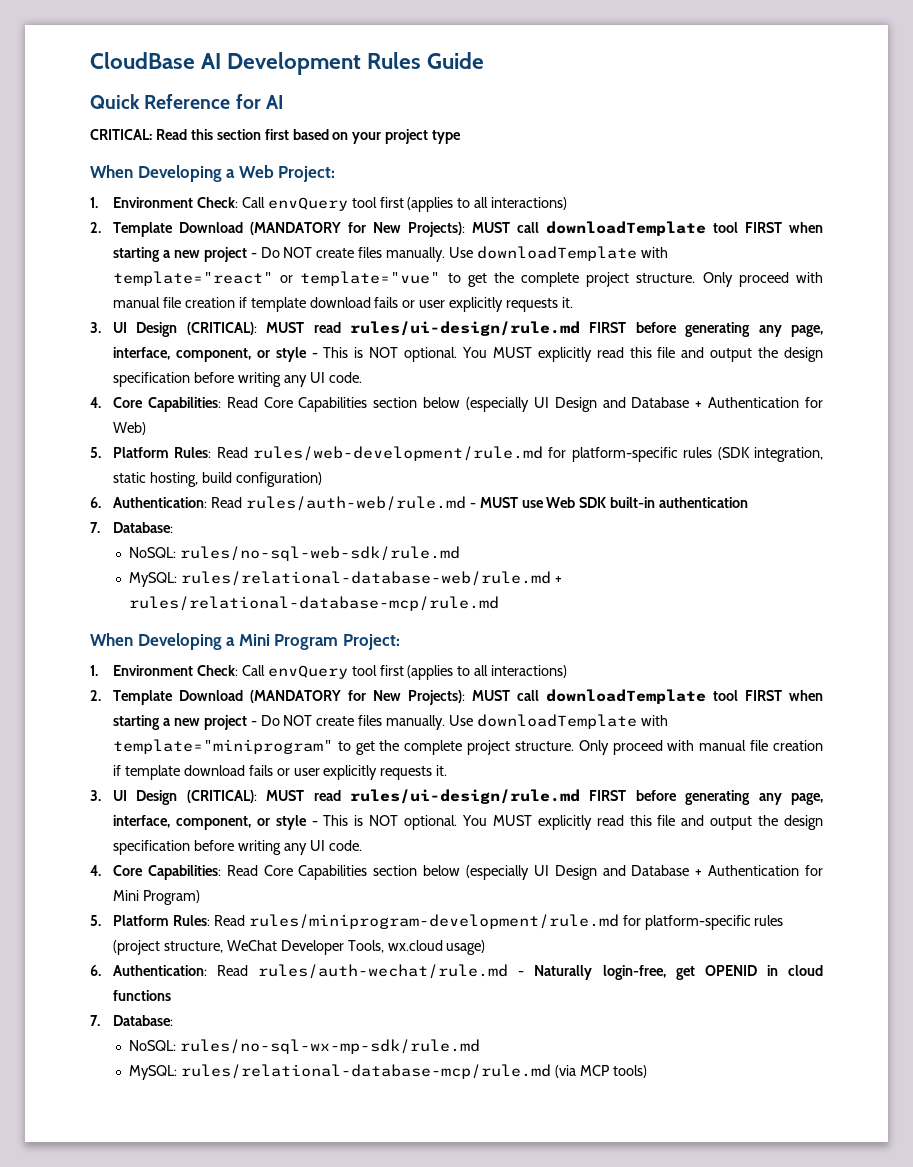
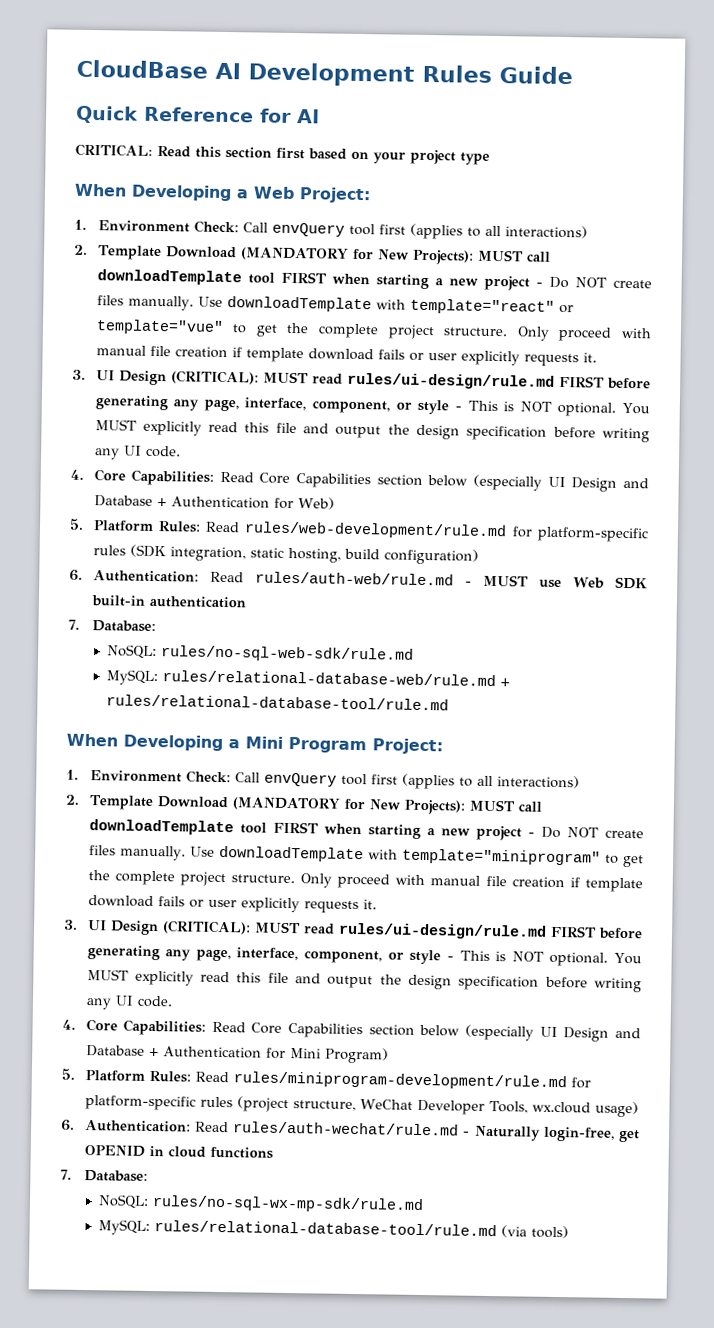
- MySQL: rules/relational-database-web/rule.md + rules/relational-database-mcp/rule.md
+ MySQL: rules/relational-database-web/rule.md + rules/relational-database-tool/rule.md
- MySQL: rules/relational-database-mcp/rule.md (via MCP tools)
+ MySQL: rules/relational-database-tool/rule.md (via tools)

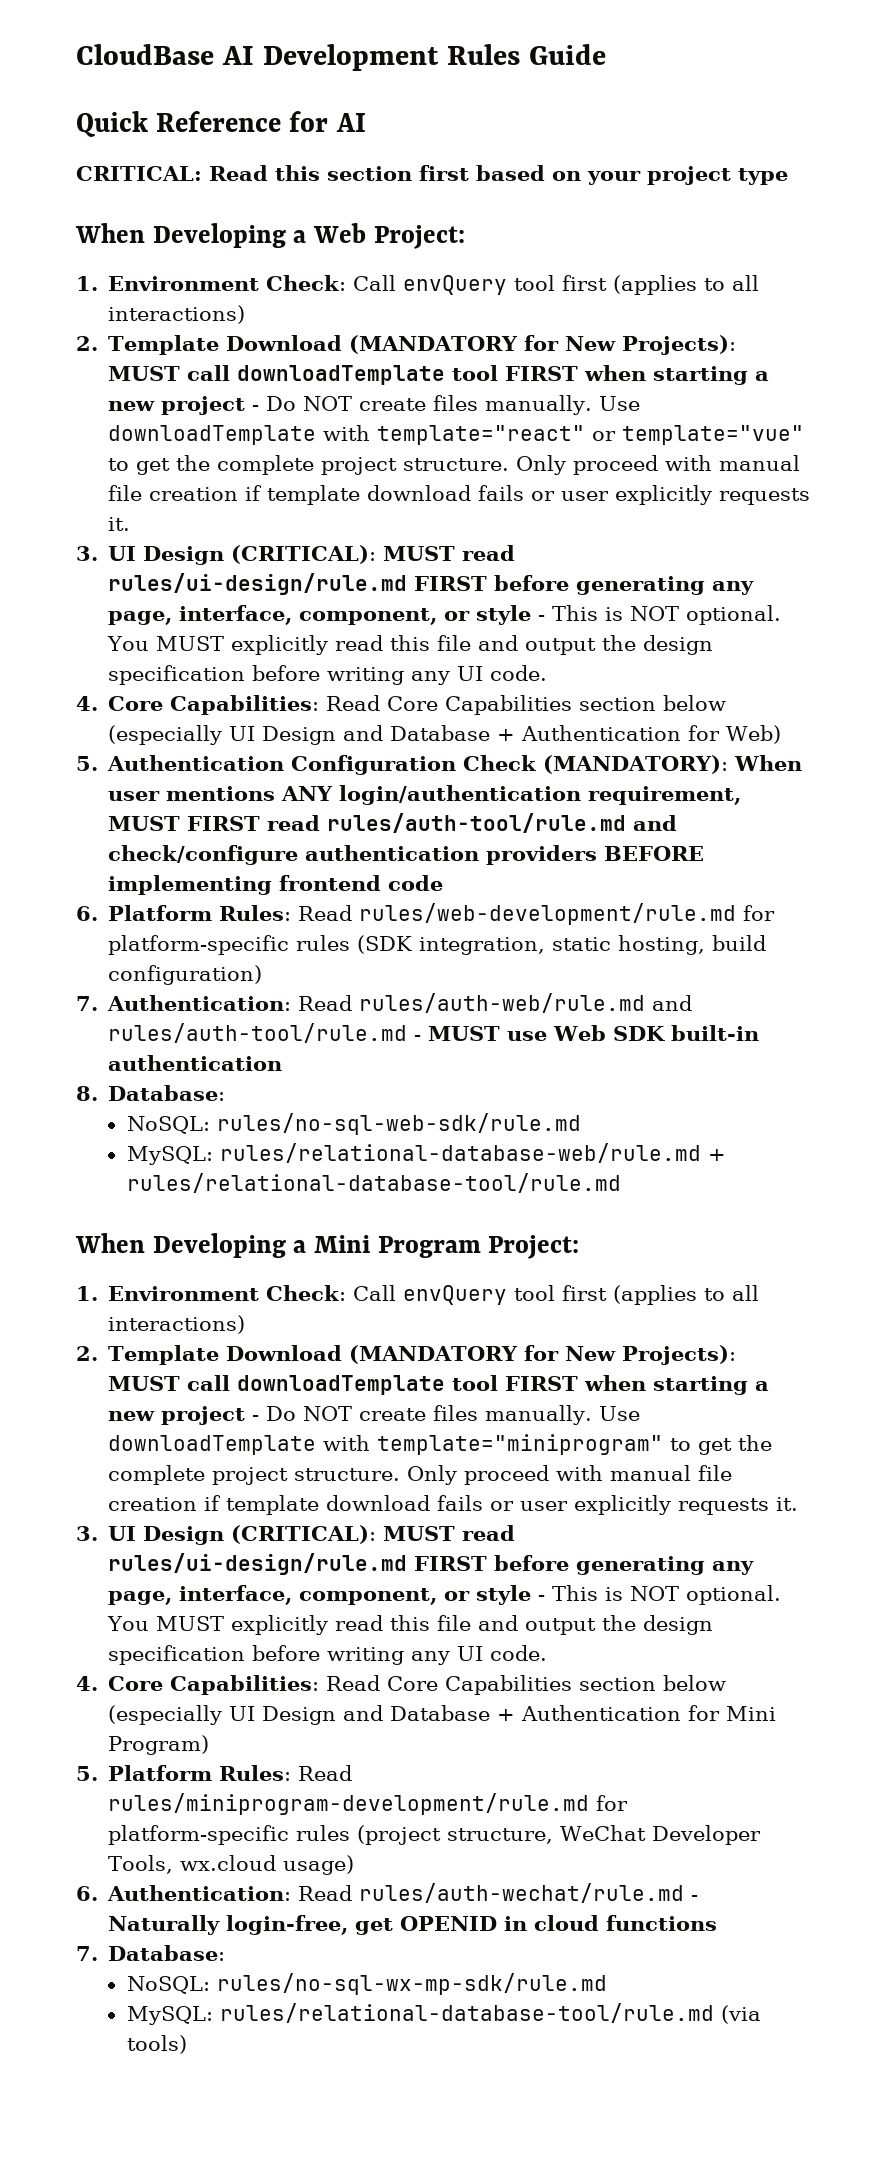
- 5. Platform Rules: Read rules/web-development/rule.md for platform-specific rules (SDK integration, static hosting, build configuration)
+ 5. Authentication Configuration Check (MANDATORY): When user mentions ANY login/authentication requirement, MUST FIRST read rules/auth-tool/rule.md and check/configure authentication providers BEFORE implementing frontend code
+ 6. Platform Rules: Read rules/web-development/rule.md for platform-specific rules (SDK integration, static hosting, build configuration)
- 6. Authentication: Read rules/auth-web/rule.md - MUST use Web SDK built-in authentication
- 7. Database:
+ 7. Authentication: Read rules/auth-web/rule.md and rules/auth-tool/rule.md - MUST use Web SDK built-in authentication
+ 8. Database:

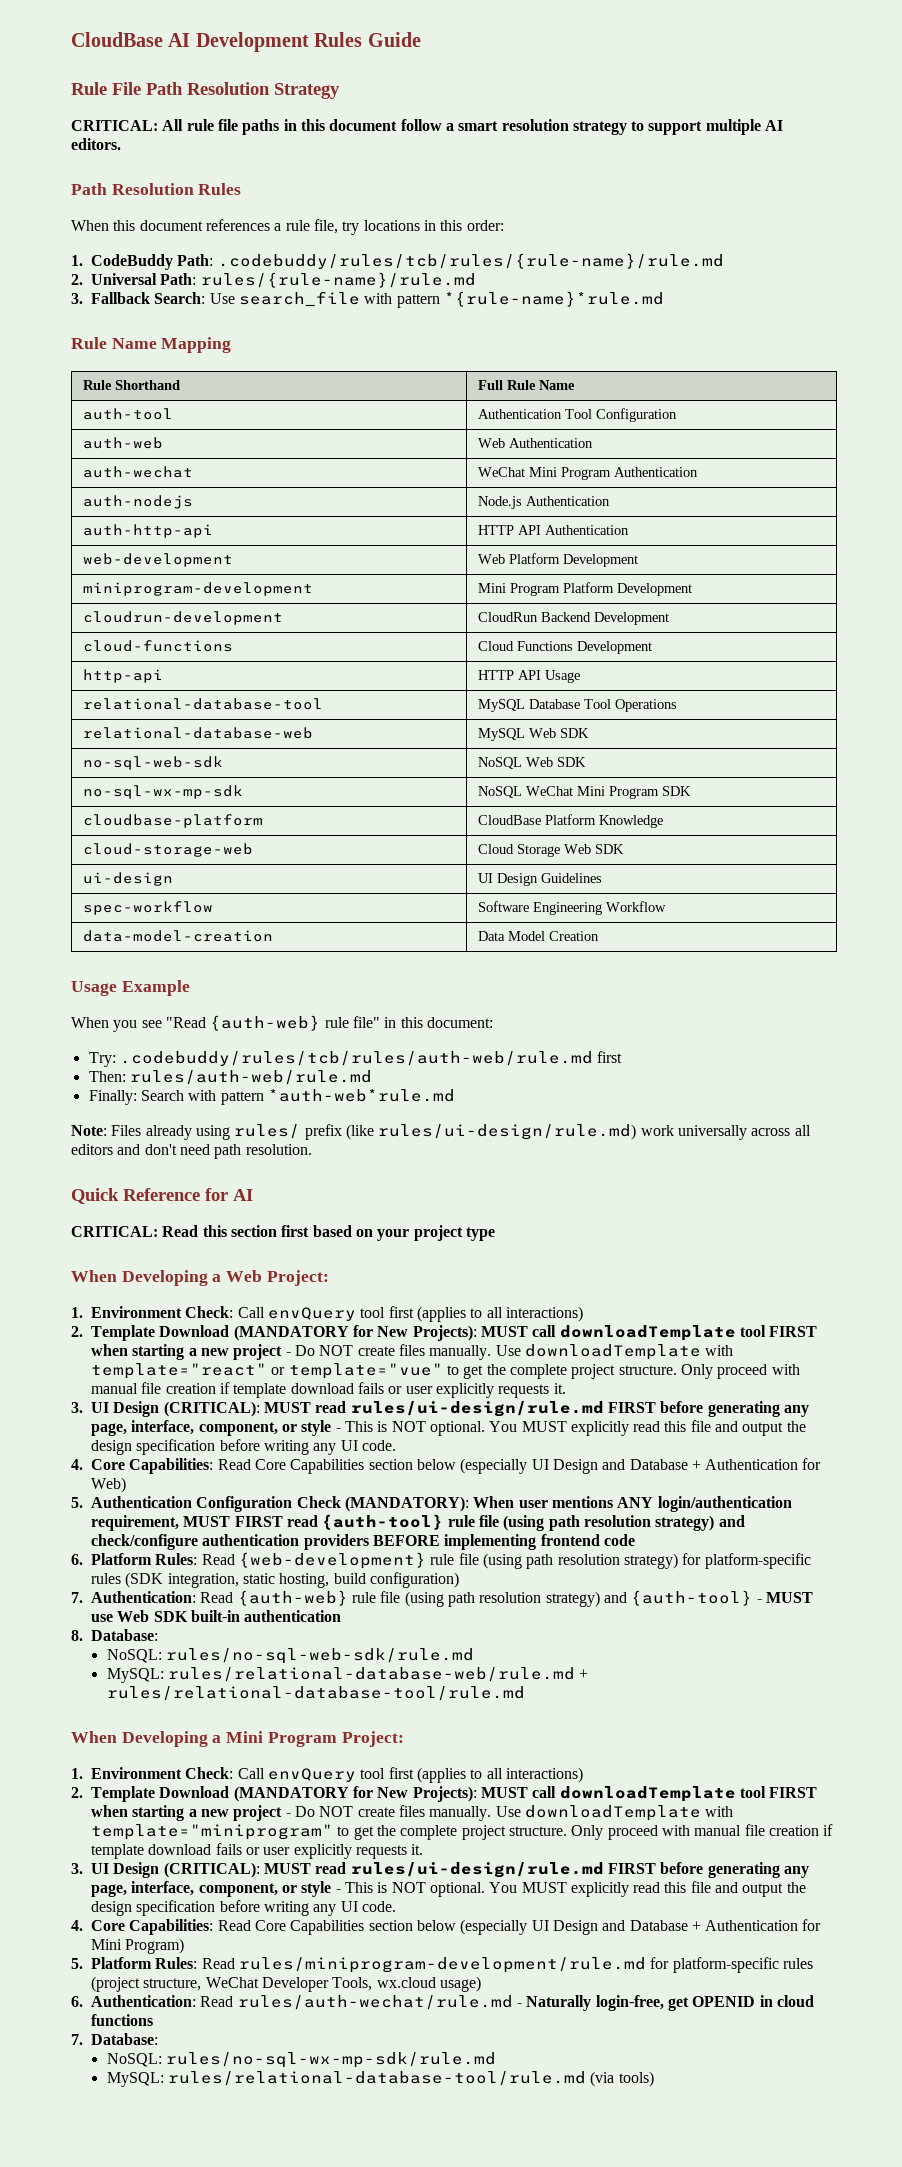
+ Rule File Path Resolution Strategy
+ CRITICAL: All rule file paths in this document follow a smart resolution strategy to support multiple AI editors.
+ Path Resolution Rules
+ When this document references a rule file, try locations in this order:
+ 1. CodeBuddy Path: .codebuddy/rules/tcb/rules/{rule-name}/rule.md
+ 2. Universal Path: rules/{rule-name}/rule.md
+ 3. Fallback Search: Use search_file with pattern *{rule-name}*rule.md
+ Rule Name Mapping
+ Rule Shorthand | Full Rule Name
+ auth-tool | Authentication Tool Configuration
+ auth-web | Web Authentication
+ auth-wechat | WeChat Mini Program Authentication
+ auth-nodejs | Node.js Authentication
+ auth-http-api | HTTP API Authentication
+ web-development | Web Platform Development
+ miniprogram-development | Mini Program Platform Development
+ cloudrun-development | CloudRun Backend Development
+ cloud-functions | Cloud Functions Development
+ http-api | HTTP API Usage
+ relational-database-tool | MySQL Database Tool Operations
+ relational-database-web | MySQL Web SDK
+ no-sql-web-sdk | NoSQL Web SDK
+ no-sql-wx-mp-sdk | NoSQL WeChat Mini Program SDK
+ cloudbase-platform | CloudBase Platform Knowledge
+ cloud-storage-web | Cloud Storage Web SDK
+ ui-design | UI Design Guidelines
+ spec-workflow | Software Engineering Workflow
+ data-model-creation | Data Model Creation
+ Usage Example
+ When you see "Read {auth-web} rule file" in this document:
+ Try: .codebuddy/rules/tcb/rules/auth-web/rule.md first
+ Then: rules/auth-web/rule.md
+ Finally: Search with pattern *auth-web*rule.md
+ Note: Files already using rules/ prefix (like rules/ui-design/rule.md) work universally across all editors and don't need path resolution.
- 5. Authentication Configuration Check (MANDATORY): When user mentions ANY login/authentication requirement, MUST FIRST read rules/auth-tool/rule.md and check/configure authentication providers BEFORE implementing frontend code
+ 5. Authentication Configuration Check (MANDATORY): When user mentions ANY login/authentication requirement, MUST FIRST read {auth-tool} rule file (using path resolution strategy) and check/configure authentication providers BEFORE implementing frontend code
- 6. Platform Rules: Read rules/web-development/rule.md for platform-specific rules (SDK integration, static hosting, build configuration)
+ 6. Platform Rules: Read {web-development} rule file (using path resolution strategy) for platform-specific rules (SDK integration, static hosting, build configuration)
- 7. Authentication: Read rules/auth-web/rule.md and rules/auth-tool/rule.md - MUST use Web SDK built-in authentication
+ 7. Authentication: Read {auth-web} rule file (using path resolution strategy) and {auth-tool} - MUST use Web SDK built-in authentication

